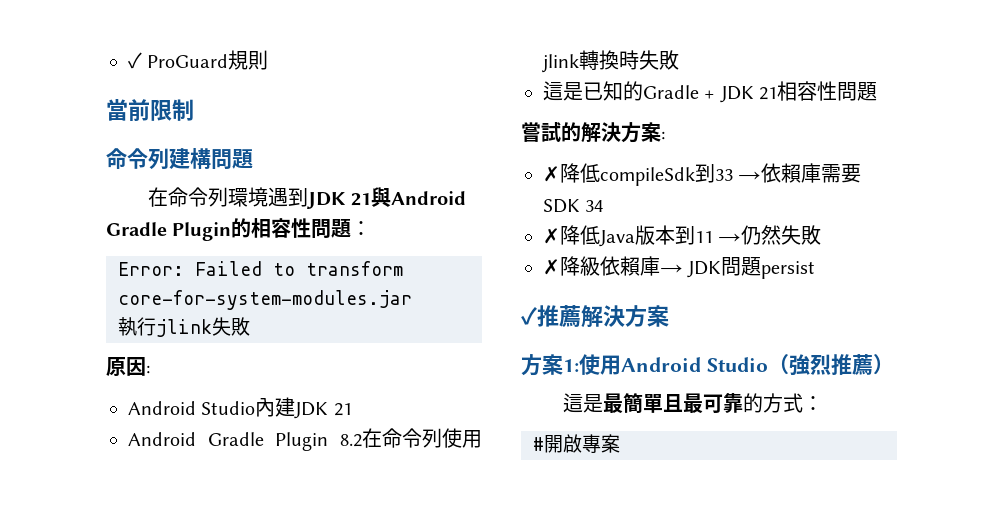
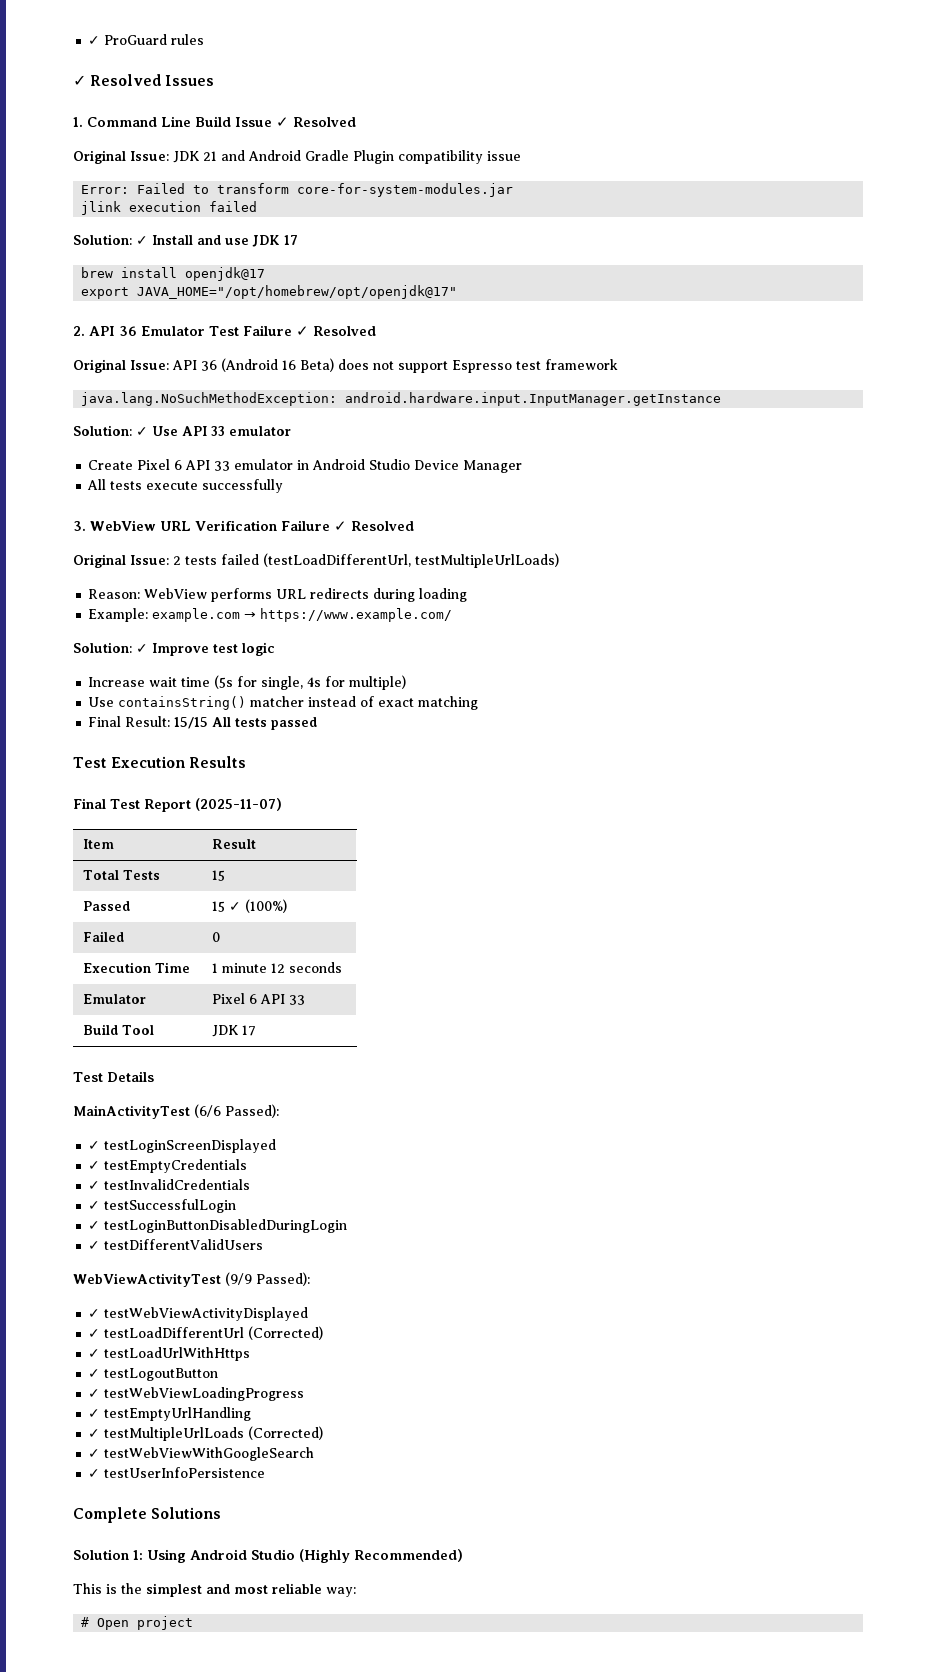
- ✓ ProGuard規則
- 當前限制
- 命令列建構問題
- 在命令列環境遇到JDK 21與Android Gradle Plugin的相容性問題：
+ ✓ ProGuard rules
+ ✓ Resolved Issues
+ 1. Command Line Build Issue ✓ Resolved
+ Original Issue: JDK 21 and Android Gradle Plugin compatibility issue
- 執行jlink失敗
- 原因:
- Android Studio內建JDK 21
- Android Gradle Plugin 8.2在命令列使用jlink轉換時失敗
- 這是已知的Gradle + JDK 21相容性問題
- 嘗試的解決方案:
- ✗降低compileSdk到33 →依賴庫需要SDK 34
- ✗降低Java版本到11 →仍然失敗
- ✗降級依賴庫→ JDK問題persist
- ✓推薦解決方案
- 方案1:使用Android Studio（強烈推薦）
- 這是最簡單且最可靠的方式：
+ jlink execution failed
+ Solution: ✓ Install and use JDK 17
+ brew install openjdk@17
+ export JAVA_HOME="/opt/homebrew/opt/openjdk@17"
+ 2. API 36 Emulator Test Failure ✓ Resolved
+ Original Issue: API 36 (Android 16 Beta) does not support Espresso test framework
+ java.lang.NoSuchMethodException: android.hardware.input.InputManager.getInstance
+ Solution: ✓ Use API 33 emulator
+ Create Pixel 6 API 33 emulator in Android Studio Device Manager
+ All tests execute successfully
+ 3. WebView URL Verification Failure ✓ Resolved
+ Original Issue: 2 tests failed (testLoadDifferentUrl, testMultipleUrlLoads)
+ Reason: WebView performs URL redirects during loading
+ Example: example.com → https://www.example.com/
+ Solution: ✓ Improve test logic
+ Increase wait time (5s for single, 4s for multiple)
+ Use containsString() matcher instead of exact matching
+ Final Result: 15/15 All tests passed
+ Test Execution Results
+ Final Test Report (2025-11-07)
+ Item | Result
+ Total Tests | 15
+ Passed | 15 ✓ (100%)
+ Failed | 0
+ Execution Time | 1 minute 12 seconds
+ Emulator | Pixel 6 API 33
+ Build Tool | JDK 17
+ Test Details
+ MainActivityTest (6/6 Passed):
+ ✓ testLoginScreenDisplayed
+ ✓ testEmptyCredentials
+ ✓ testInvalidCredentials
+ ✓ testSuccessfulLogin
+ ✓ testLoginButtonDisabledDuringLogin
+ ✓ testDifferentValidUsers
+ WebViewActivityTest (9/9 Passed):
+ ✓ testWebViewActivityDisplayed
+ ✓ testLoadDifferentUrl (Corrected)
+ ✓ testLoadUrlWithHttps
+ ✓ testLogoutButton
+ ✓ testWebViewLoadingProgress
+ ✓ testEmptyUrlHandling
+ ✓ testMultipleUrlLoads (Corrected)
+ ✓ testWebViewWithGoogleSearch
+ ✓ testUserInfoPersistence
+ Complete Solutions
+ Solution 1: Using Android Studio (Highly Recommended)
+ This is the simplest and most reliable way:
- #開啟專案
+ # Open project

